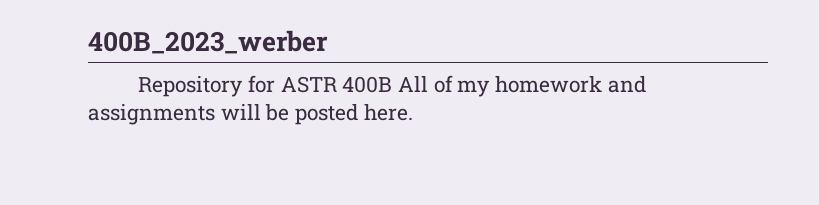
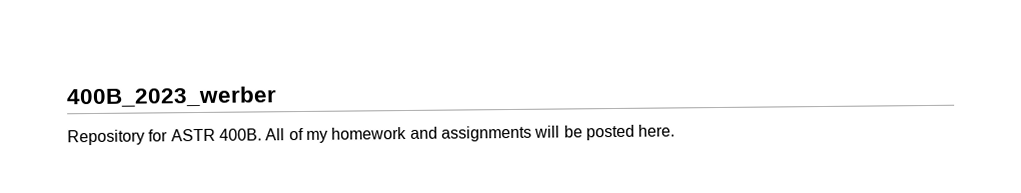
- Repository for ASTR 400B All of my homework and assignments will be posted here.
+ Repository for ASTR 400B. All of my homework and assignments will be posted here.

